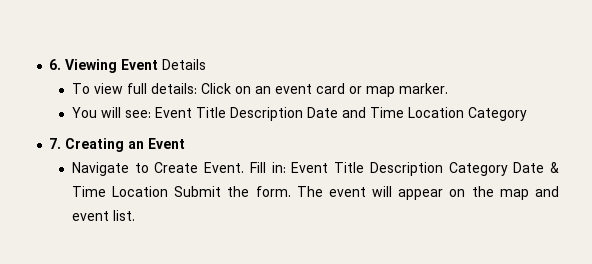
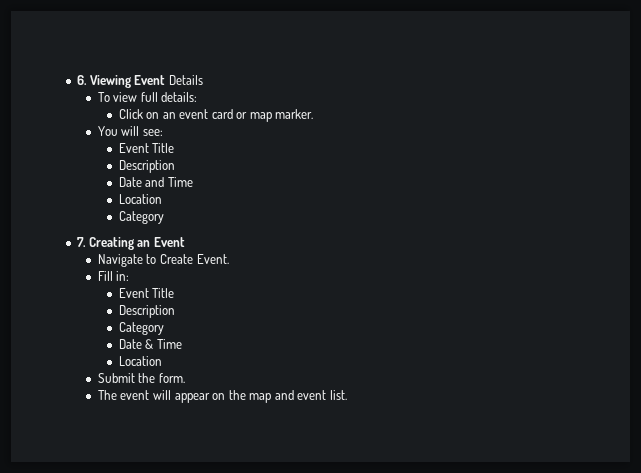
- To view full details: Click on an event card or map marker.
+ To view full details:
+ Click on an event card or map marker.
- You will see: Event Title Description Date and Time Location Category
+ You will see:
+ Event Title
+ Description
+ Date and Time
+ Location
+ Category
- Navigate to Create Event. Fill in: Event Title Description Category Date & Time Location Submit the form. The event will appear on the map and event list.
+ Navigate to Create Event.
+ Fill in:
+ Event Title
+ Description
+ Category
+ Date & Time
+ Location
+ Submit the form.
+ The event will appear on the map and event list.

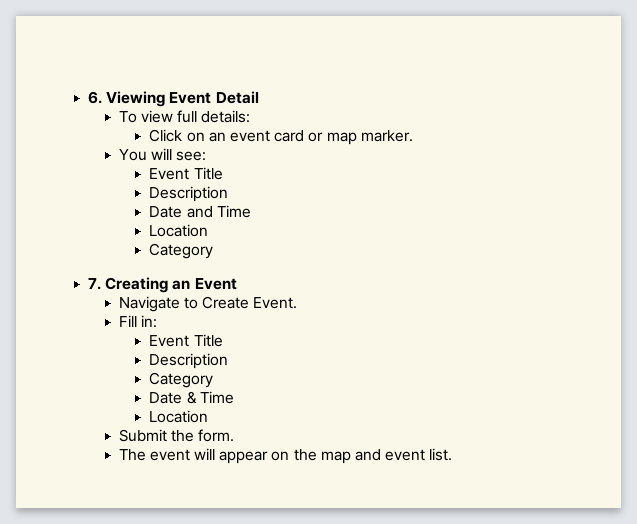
- 6. Viewing Event Details
+ 6. Viewing Event Detail

